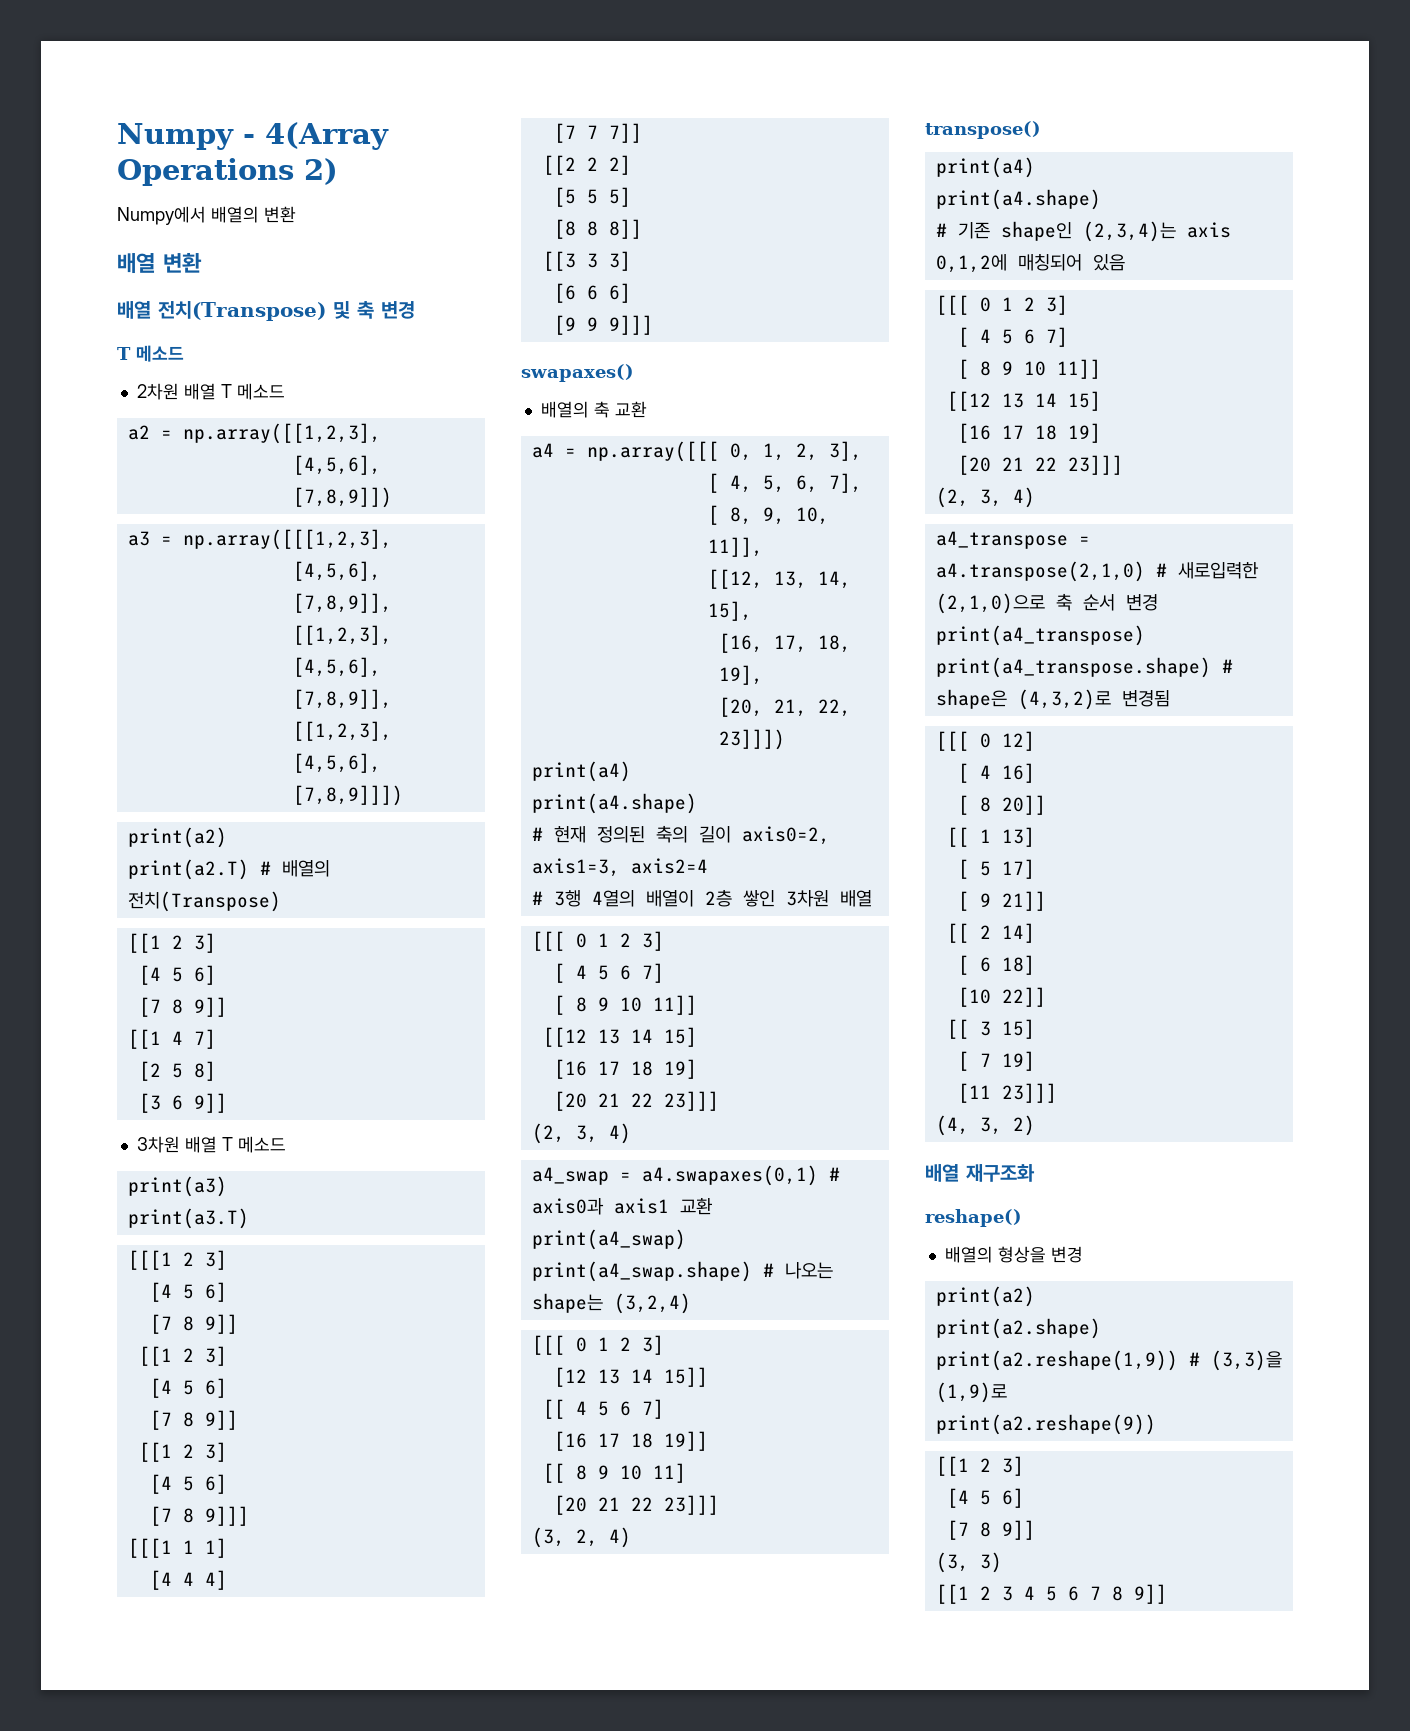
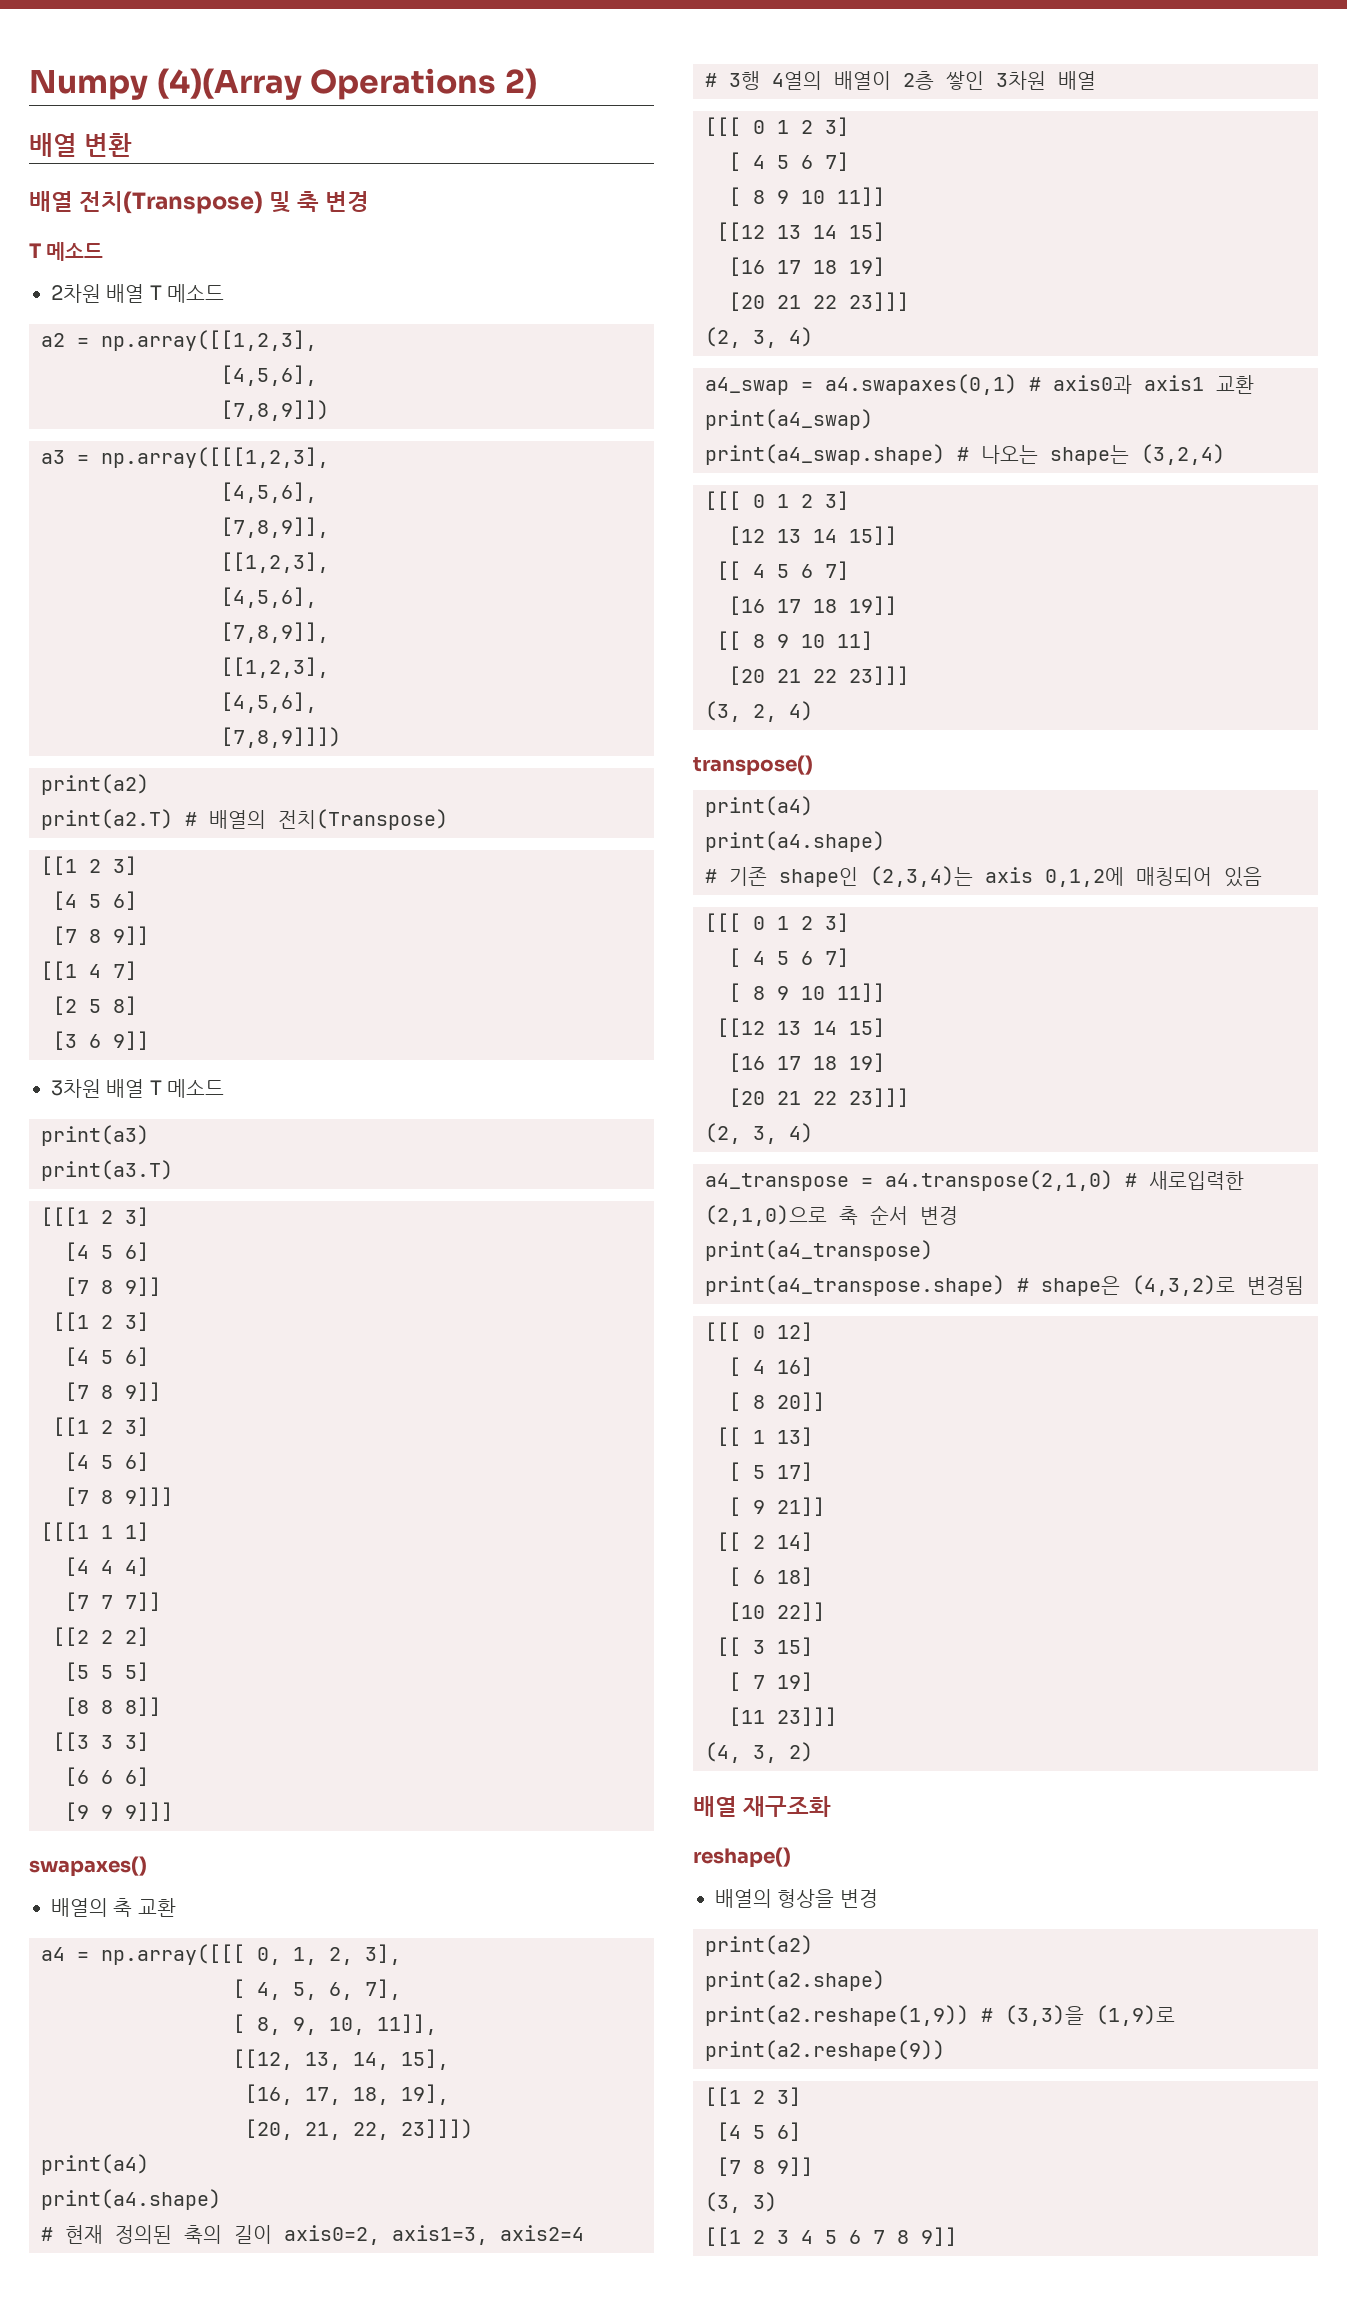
- Numpy - 4(Array Operations 2)
+ Numpy (4)(Array Operations 2)
- Numpy에서 배열의 변환

